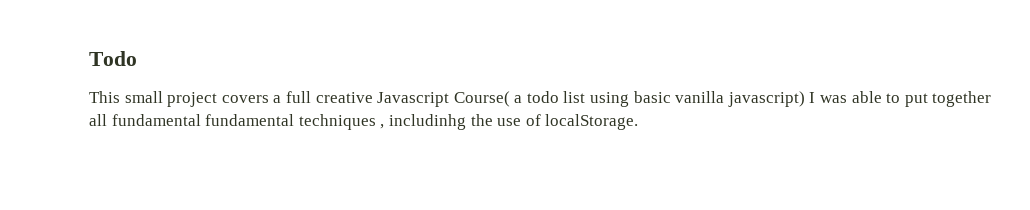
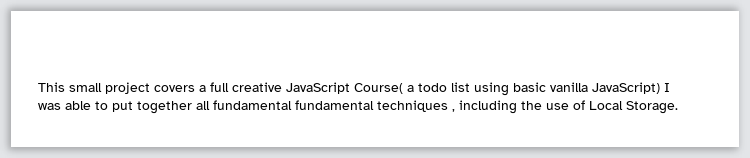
- Todo
- This small project covers a full creative Javascript Course( a todo list using basic vanilla javascript) I was able to put together all fundamental fundamental techniques , includinhg the use of localStorage.
+ This small project covers a full creative JavaScript Course( a todo list using basic vanilla JavaScript) I was able to put together all fundamental fundamental techniques , including the use of Local Storage.

